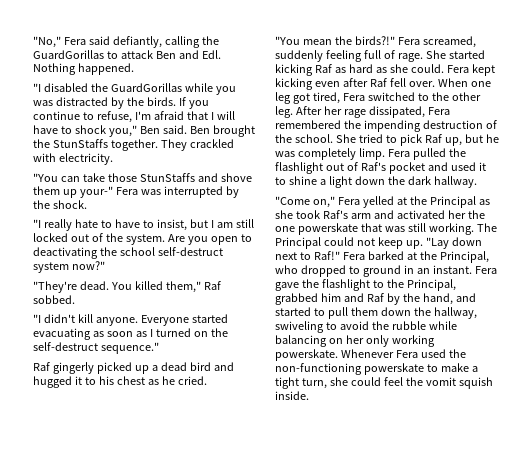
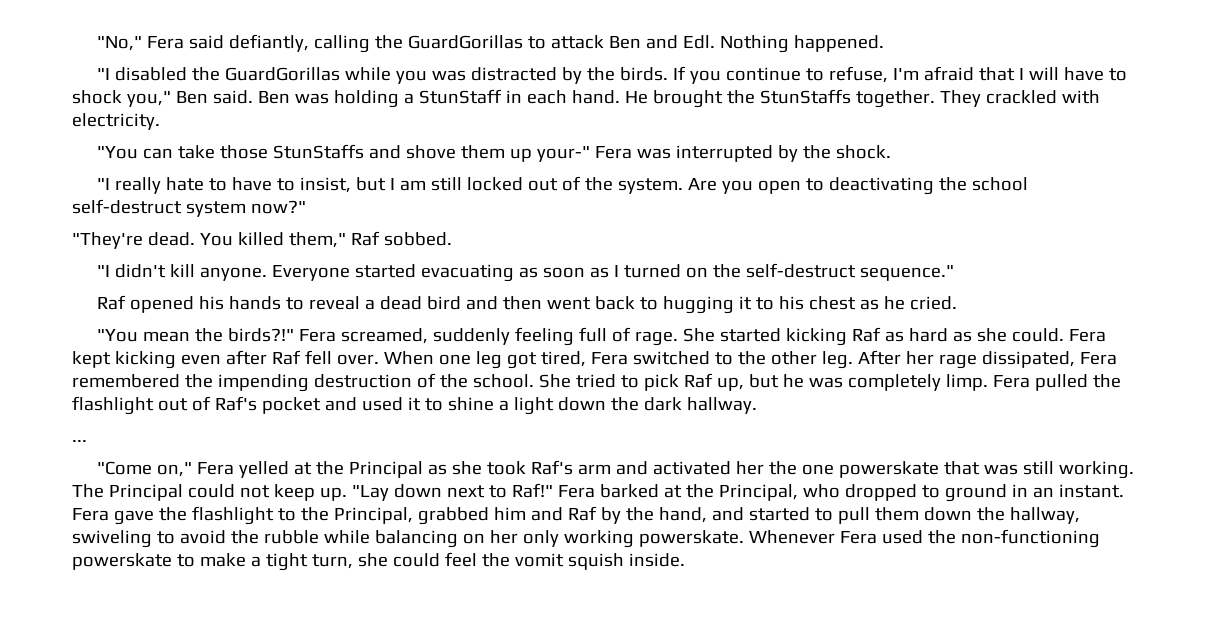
- Ben brought the StunStaffs together.
+ Ben was holding a StunStaff in each hand. He brought the StunStaffs together.
- Raf gingerly picked up a dead bird and hugged it to his chest as he cried.
+ Raf opened his hands to reveal a dead bird and then went back to hugging it to his chest as he cried.
+ ...

